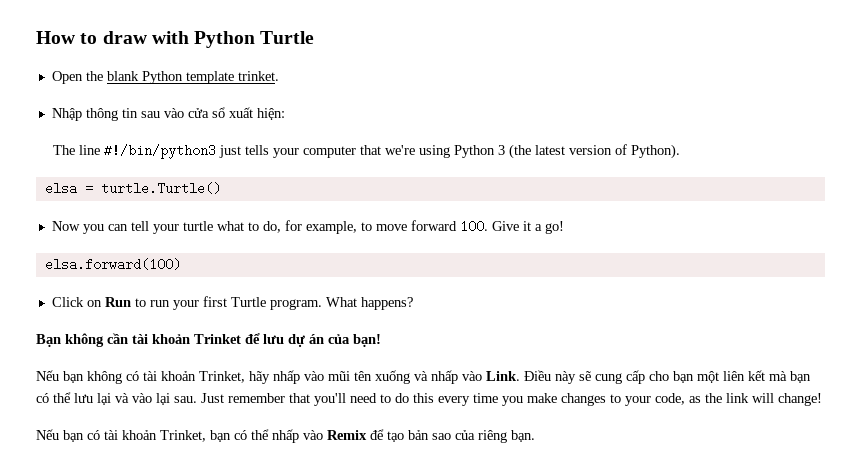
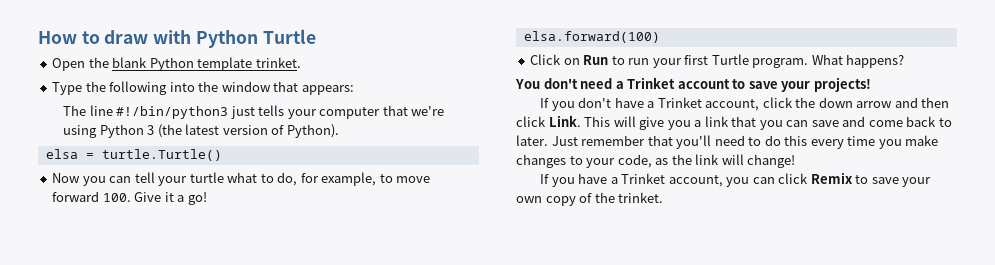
- Nhập thông tin sau vào cửa sổ xuất hiện:
+ Type the following into the window that appears:
- Bạn không cần tài khoản Trinket để lưu dự án của bạn!
- Nếu bạn không có tài khoản Trinket, hãy nhấp vào mũi tên xuống và nhấp vào Link. Điều này sẽ cung cấp cho bạn một liên kết mà bạn có thể lưu lại và vào lại sau.
+ You don't need a Trinket account to save your projects!
+ If you don't have a Trinket account, click the down arrow and then click Link. This will give you a link that you can save and come back to later.
- Nếu bạn có tài khoản Trinket, bạn có thể nhấp vào Remix để tạo bản sao của riêng bạn.
+ If you have a Trinket account, you can click Remix to save your own copy of the trinket.

